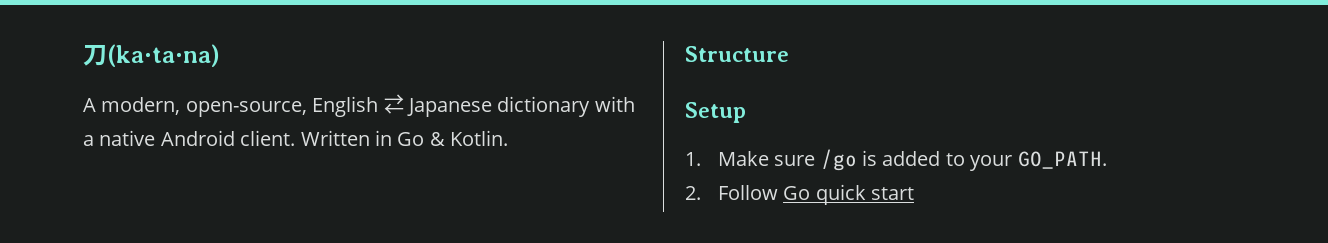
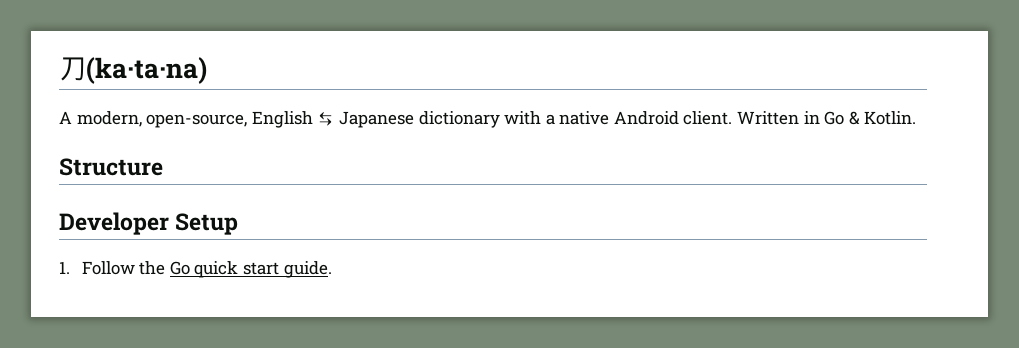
- Setup
+ Developer Setup
- 1. Make sure /go is added to your GO_PATH.
- 2. Follow Go quick start
+ 1. Follow the Go quick start guide.

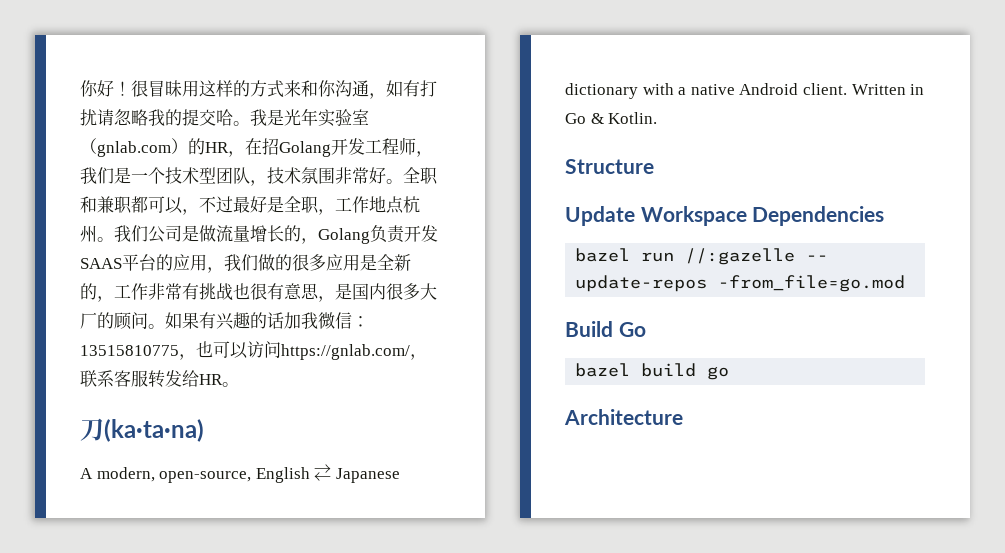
+ 你好！很冒昧用这样的方式来和你沟通，如有打扰请忽略我的提交哈。我是光年实验室（gnlab.com）的HR，在招Golang开发工程师，我们是一个技术型团队，技术氛围非常好。全职和兼职都可以，不过最好是全职，工作地点杭州。我们公司是做流量增长的，Golang负责开发SAAS平台的应用，我们做的很多应用是全新的，工作非常有挑战也很有意思，是国内很多大厂的顾问。如果有兴趣的话加我微信：13515810775，也可以访问https://gnlab.com/，联系客服转发给HR。
- Developer Setup
- 1. Follow the Go quick start guide.
+ Update Workspace Dependencies
+ bazel run //:gazelle -- update-repos -from_file=go.mod
+ Build Go
+ bazel build go
+ Architecture

